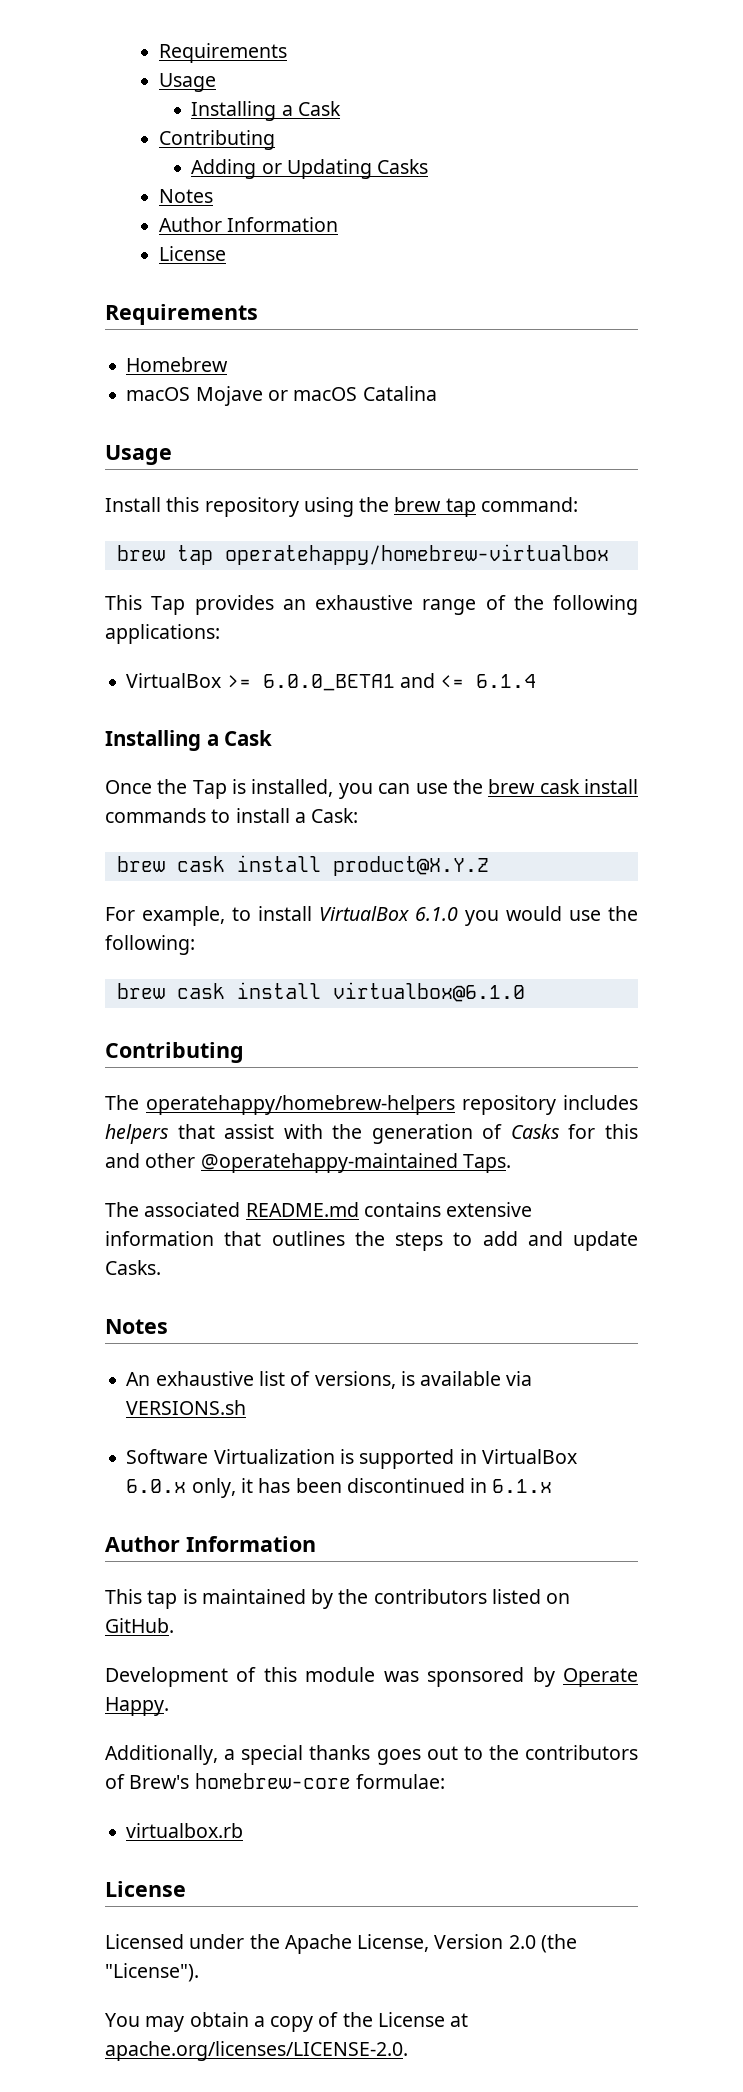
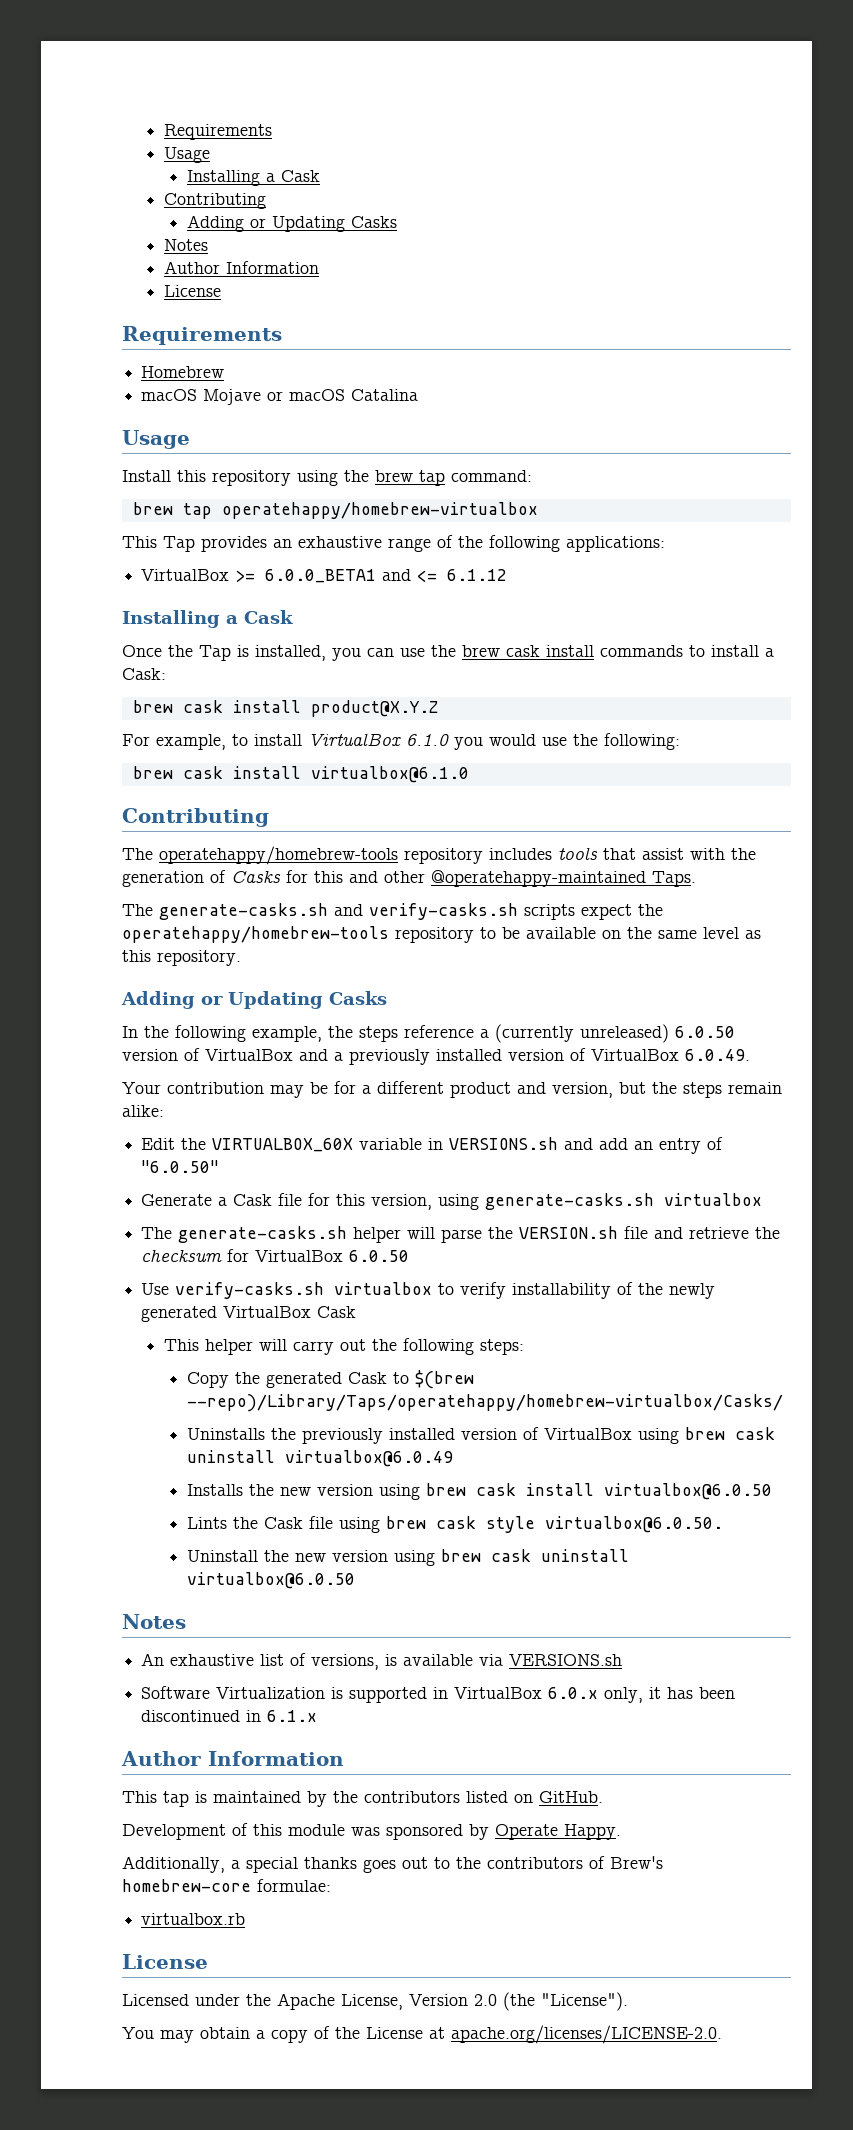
- VirtualBox >= 6.0.0_BETA1 and <= 6.1.4
+ VirtualBox >= 6.0.0_BETA1 and <= 6.1.12
- The operatehappy/homebrew-helpers repository includes helpers that assist with the generation of Casks for this and other @operatehappy-maintained Taps.
+ The operatehappy/homebrew-tools repository includes tools that assist with the generation of Casks for this and other @operatehappy-maintained Taps.
- The associated README.md contains extensive information that outlines the steps to add and update Casks.
+ The generate-casks.sh and verify-casks.sh scripts expect the operatehappy/homebrew-tools repository to be available on the same level as this repository.
+ Adding or Updating Casks
+ In the following example, the steps reference a (currently unreleased) 6.0.50 version of VirtualBox and a previously installed version of VirtualBox 6.0.49.
+ Your contribution may be for a different product and version, but the steps remain alike:
+ Edit the VIRTUALBOX_60X variable in VERSIONS.sh and add an entry of "6.0.50"
+ Generate a Cask file for this version, using generate-casks.sh virtualbox
+ The generate-casks.sh helper will parse the VERSION.sh file and retrieve the checksum for VirtualBox 6.0.50
+ Use verify-casks.sh virtualbox to verify installability of the newly generated VirtualBox Cask
+ This helper will carry out the following steps:
+ Copy the generated Cask to $(brew --repo)/Library/Taps/operatehappy/homebrew-virtualbox/Casks/
+ Uninstalls the previously installed version of VirtualBox using brew cask uninstall virtualbox@6.0.49
+ Installs the new version using brew cask install virtualbox@6.0.50
+ Lints the Cask file using brew cask style virtualbox@6.0.50.
+ Uninstall the new version using brew cask uninstall virtualbox@6.0.50

